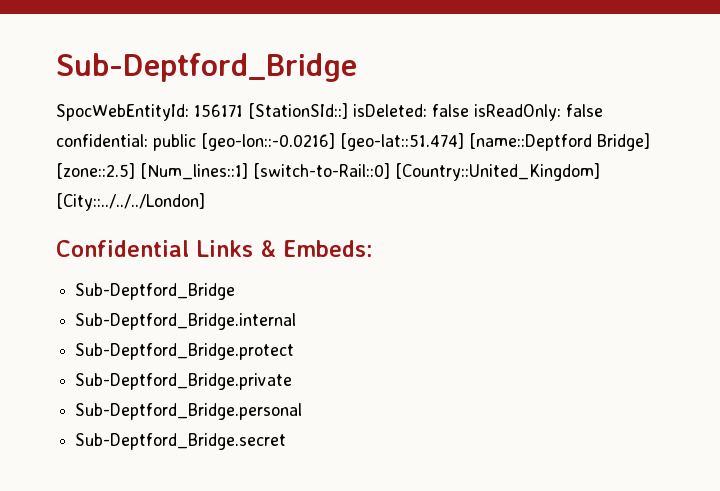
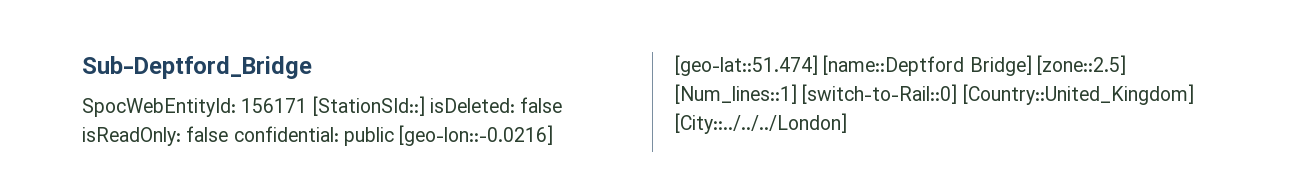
- Confidential Links & Embeds:
- Sub-Deptford_Bridge
- Sub-Deptford_Bridge.internal
- Sub-Deptford_Bridge.protect
- Sub-Deptford_Bridge.private
- Sub-Deptford_Bridge.personal
- Sub-Deptford_Bridge.secret

